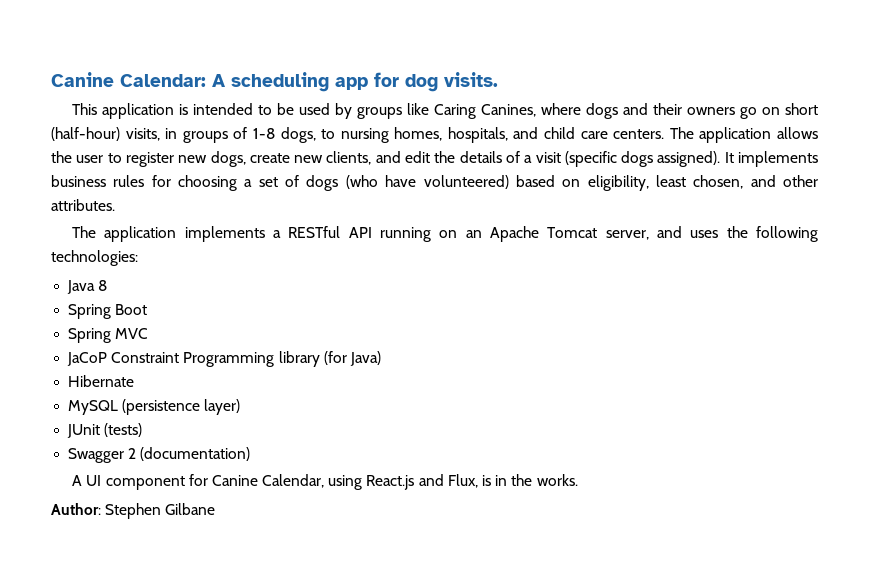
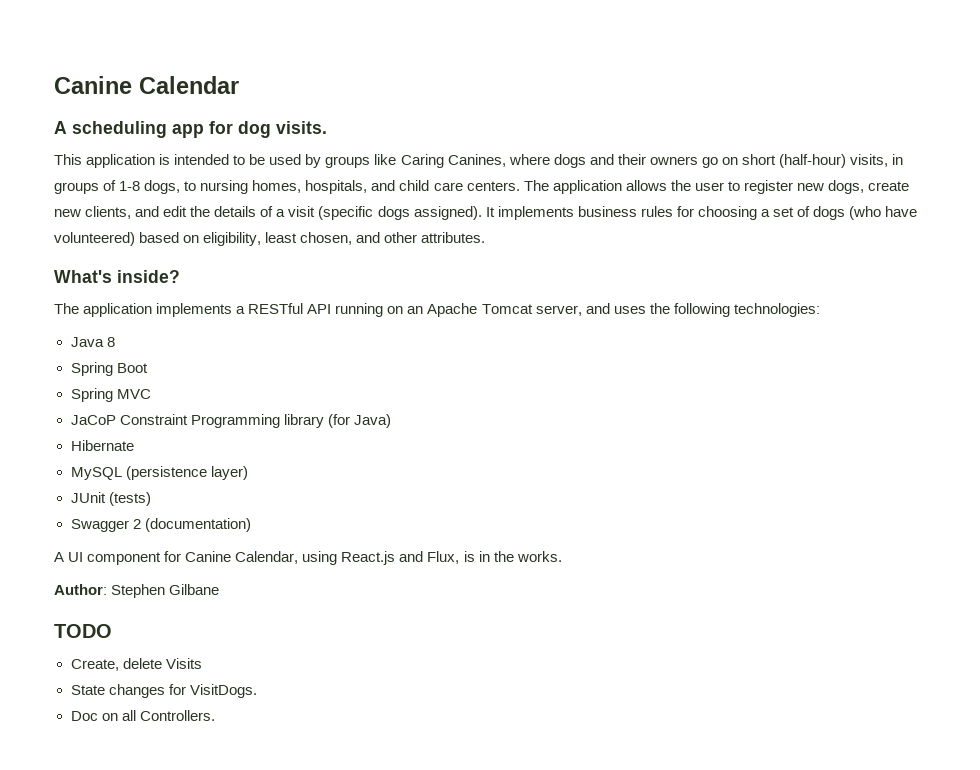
- Canine Calendar: A scheduling app for dog visits.
+ Canine Calendar
+ A scheduling app for dog visits.
+ What's inside?
+ TODO
+ Create, delete Visits
+ State changes for VisitDogs.
+ Doc on all Controllers.

